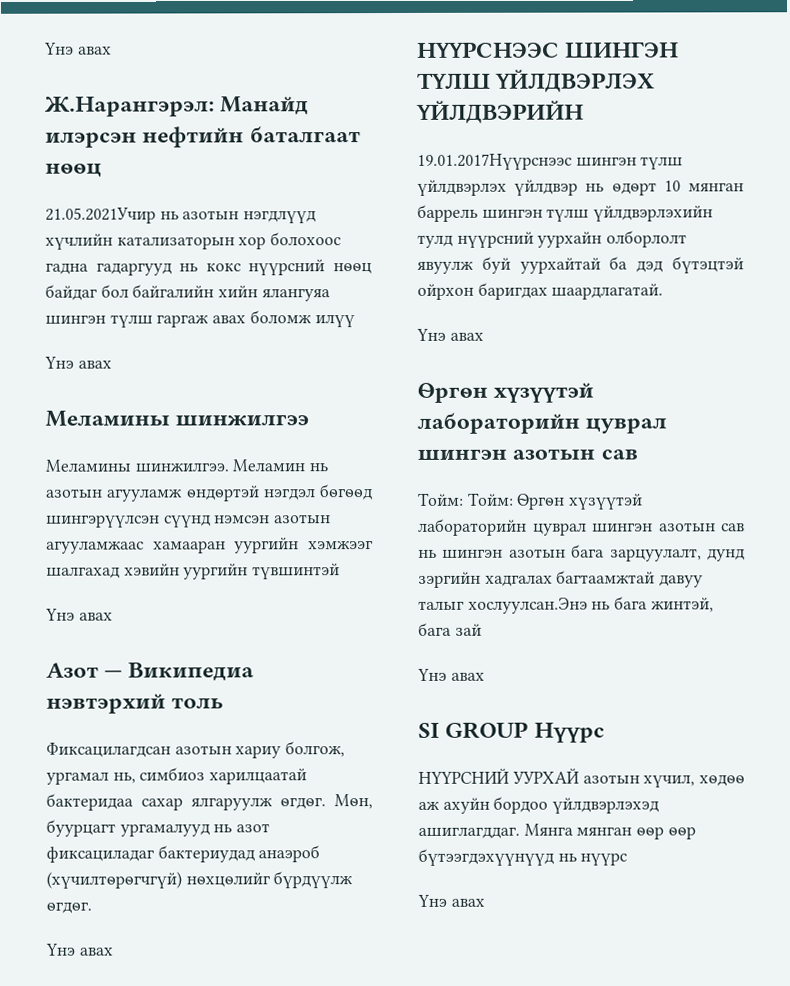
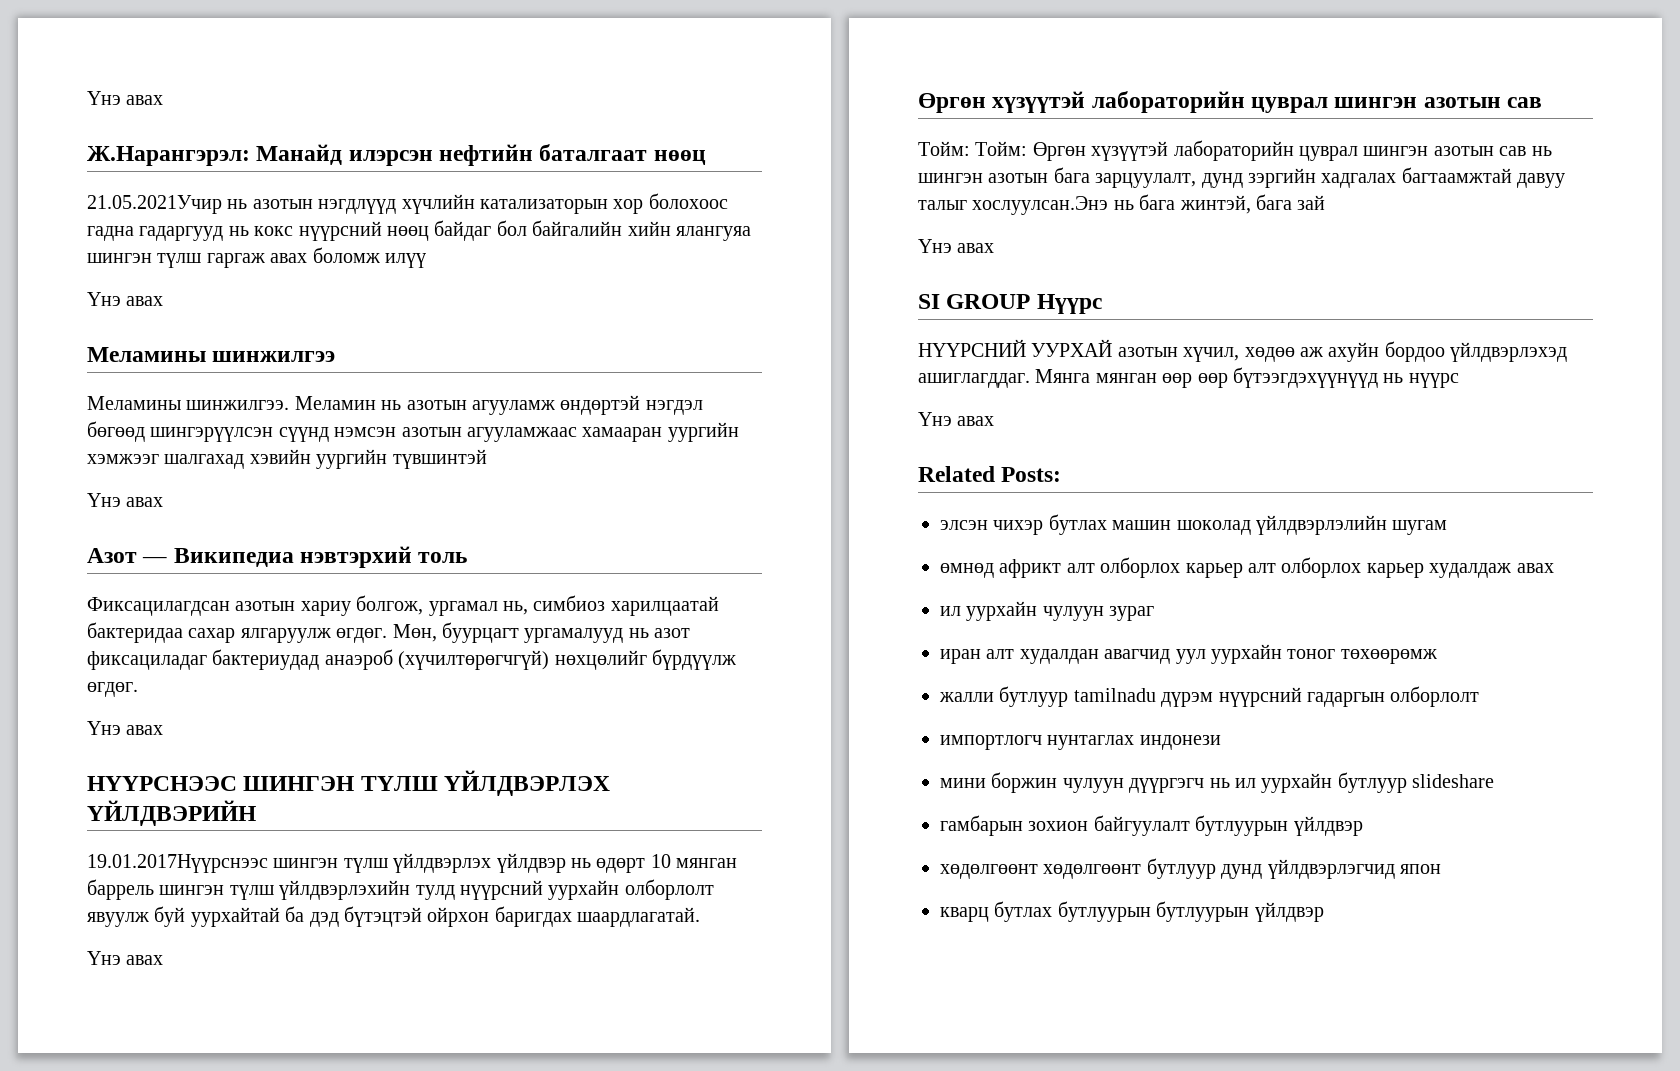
+ Related Posts:
+ элсэн чихэр бутлах машин шоколад үйлдвэрлэлийн шугам
+ өмнөд африкт алт олборлох карьер алт олборлох карьер худалдаж авах
+ ил уурхайн чулуун зураг
+ иран алт худалдан авагчид уул уурхайн тоног төхөөрөмж
+ жалли бутлуур tamilnadu дүрэм нүүрсний гадаргын олборлолт
+ импортлогч нунтаглах индонези
+ мини боржин чулуун дүүргэгч нь ил уурхайн бутлуур slideshare
+ гамбарын зохион байгуулалт бутлуурын үйлдвэр
+ хөдөлгөөнт хөдөлгөөнт бутлуур дунд үйлдвэрлэгчид япон
+ кварц бутлах бутлуурын бутлуурын үйлдвэр

